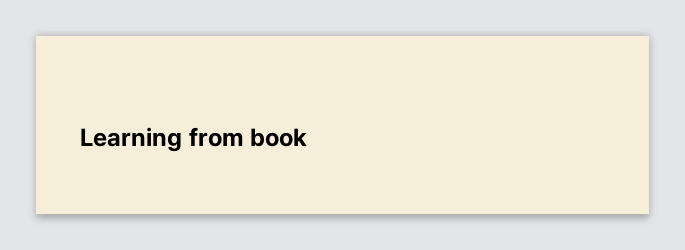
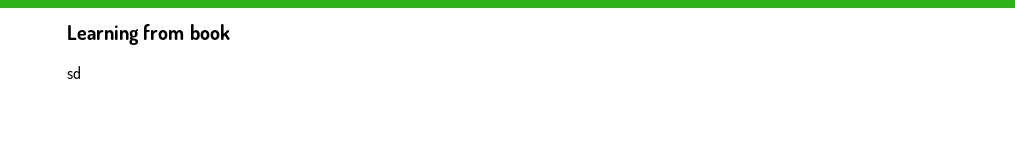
+ sd

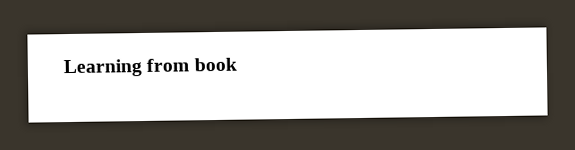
- sd

